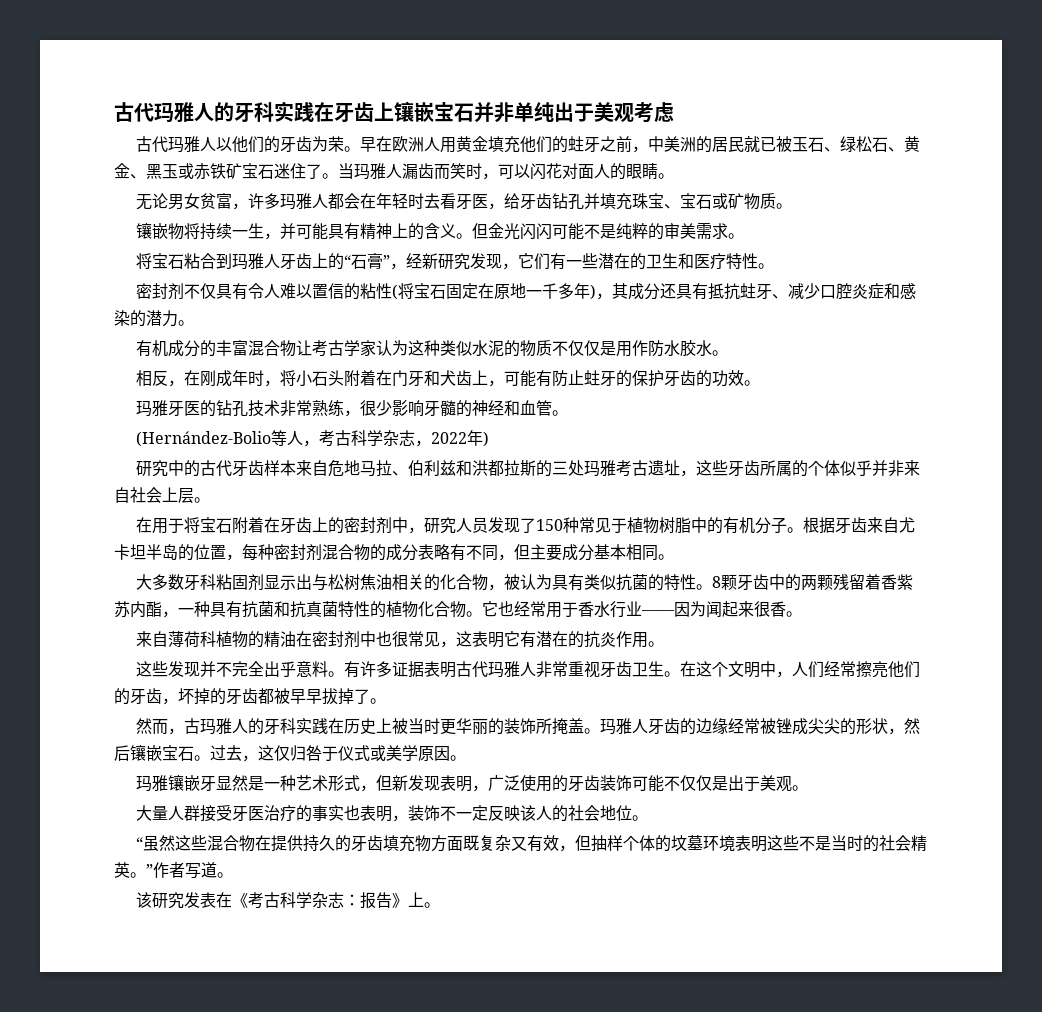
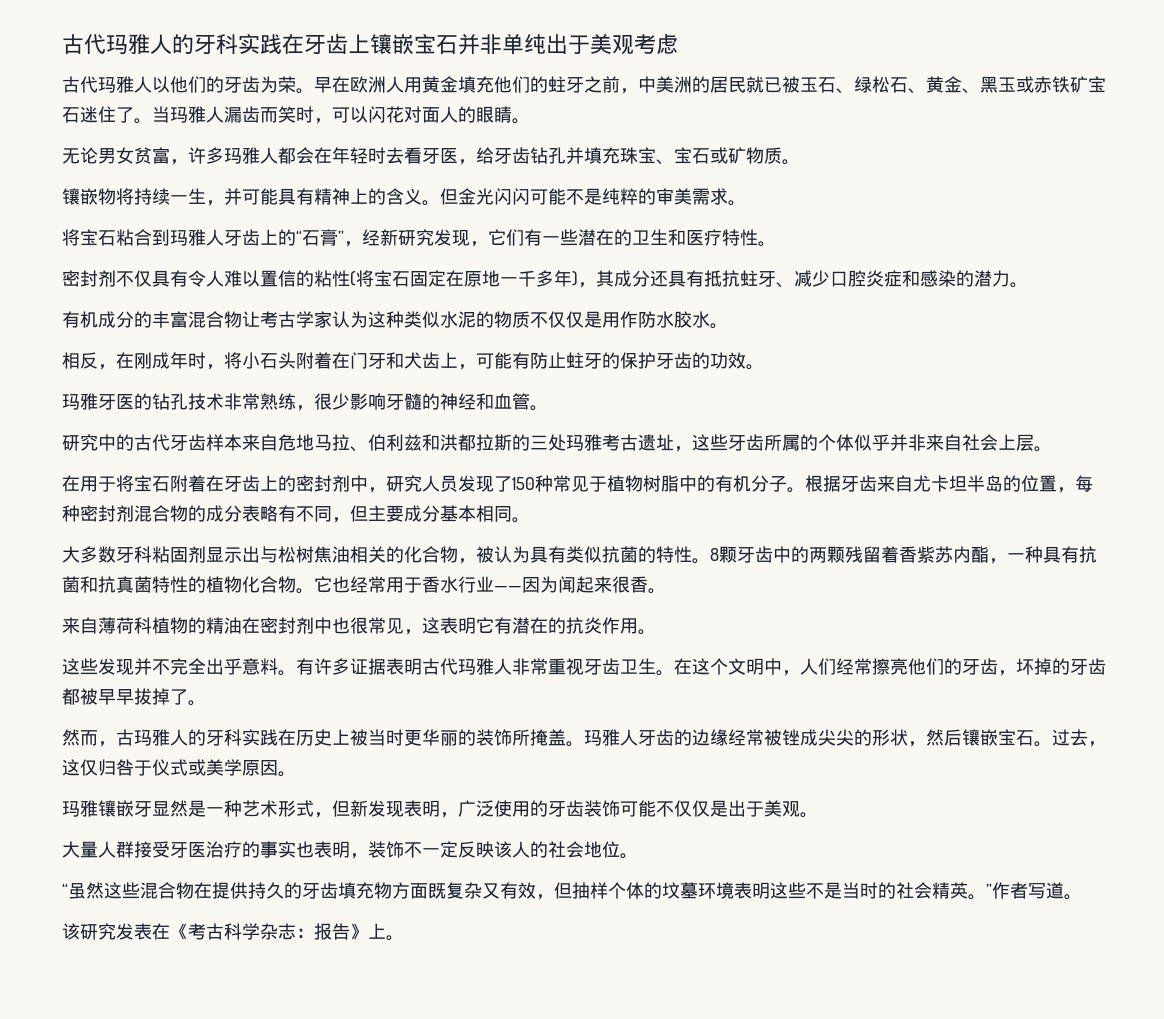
- (Hernández-Bolio等人，考古科学杂志，2022年)

